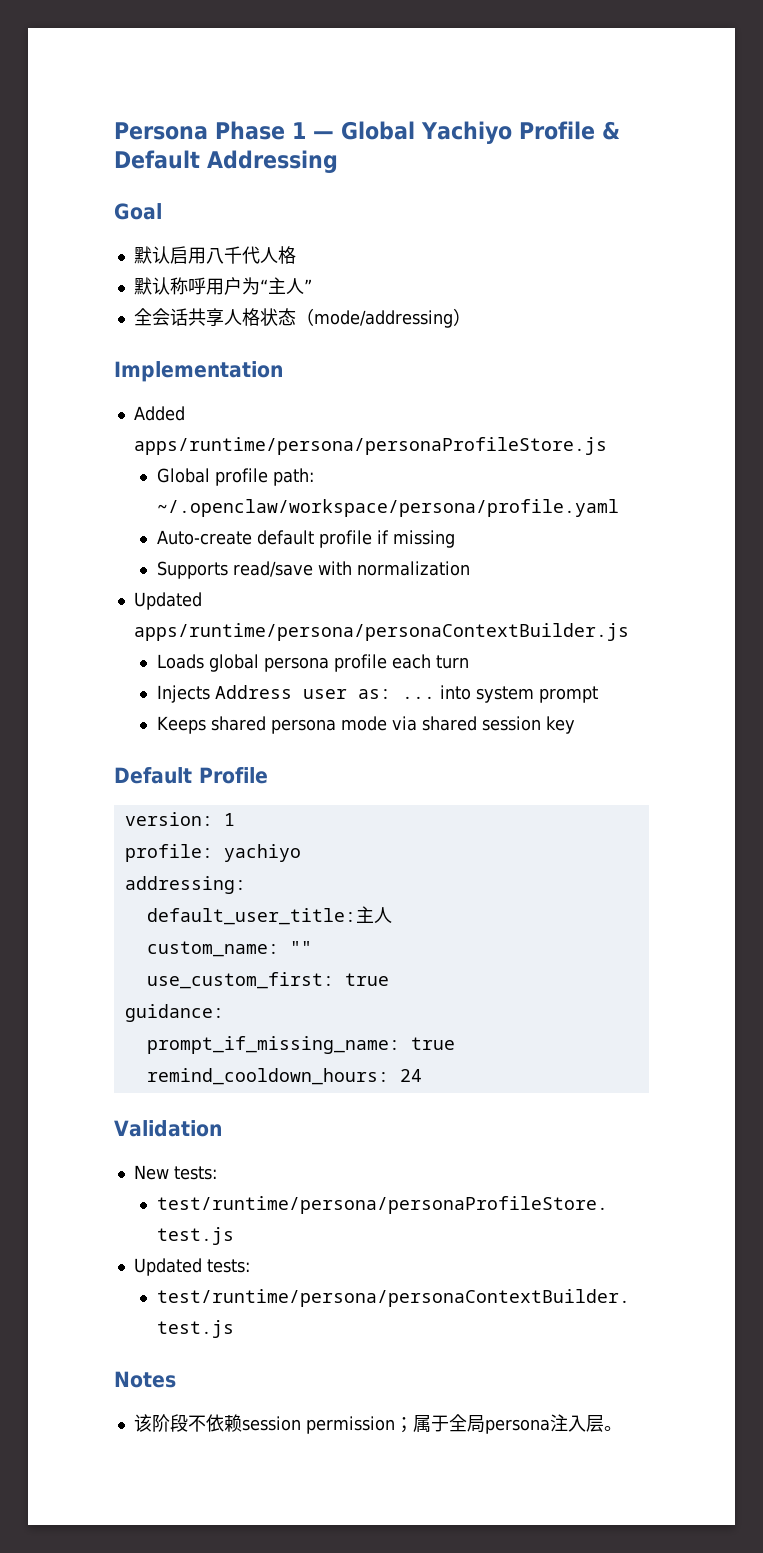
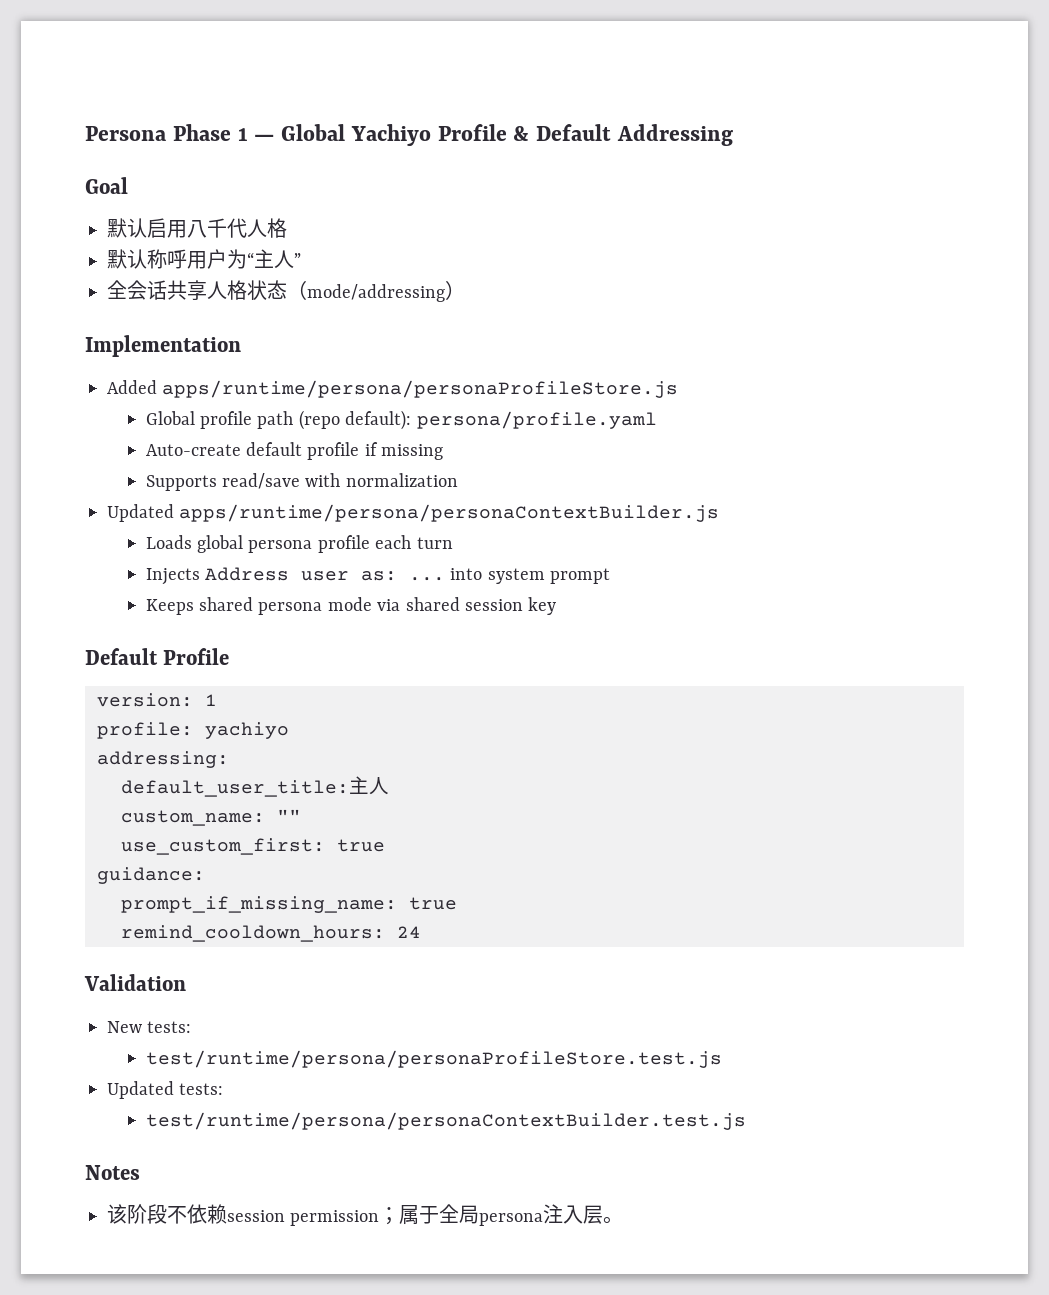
- Global profile path: ~/.openclaw/workspace/persona/profile.yaml
+ Global profile path (repo default): persona/profile.yaml

